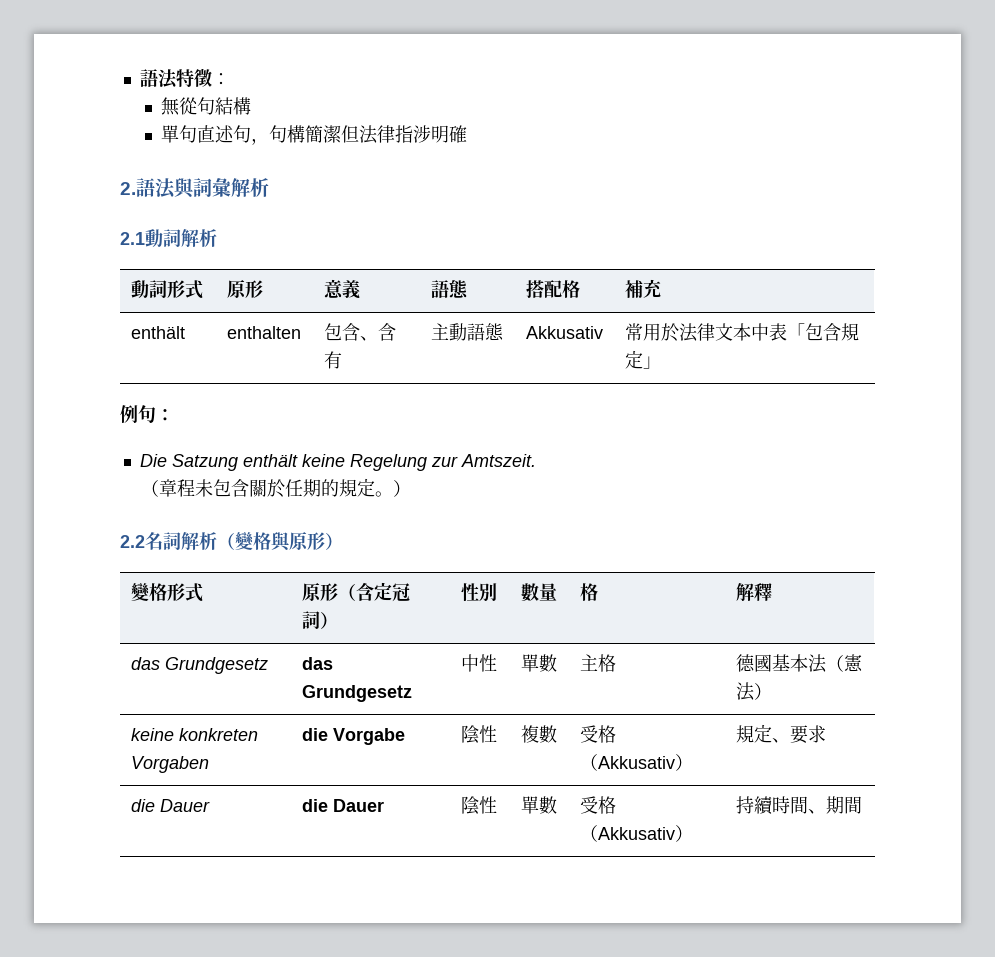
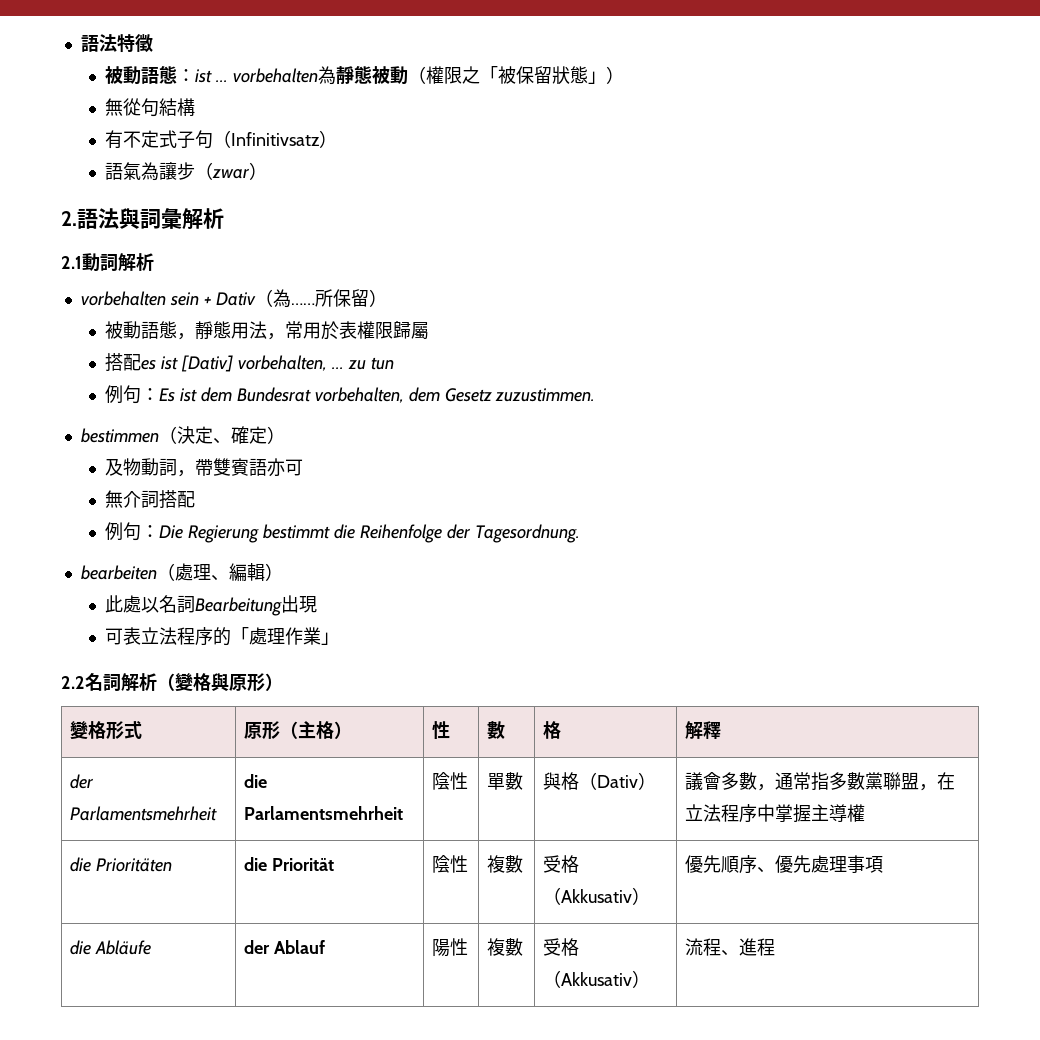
- 語法特徵：
+ 語法特徵
+ 被動語態：ist ... vorbehalten為靜態被動（權限之「被保留狀態」）
  無從句結構
- 單句直述句，句構簡潔但法律指涉明確
+ 有不定式子句（Infinitivsatz）
+ 語氣為讓步（zwar）
- 動詞形式 | 原形 | 意義 | 語態 | 搭配格 | 補充
- enthält | enthalten | 包含、含有 | 主動語態 | Akkusativ | 常用於法律文本中表「包含規定」
- 例句：
- Die Satzung enthält keine Regelung zur Amtszeit.
- （章程未包含關於任期的規定。）
+ vorbehalten sein + Dativ（為……所保留）
+ 被動語態，靜態用法，常用於表權限歸屬
+ 搭配es ist [Dativ] vorbehalten, ... zu tun
+ 例句：Es ist dem Bundesrat vorbehalten, dem Gesetz zuzustimmen.
+ bestimmen（決定、確定）
+ 及物動詞，帶雙賓語亦可
+ 無介詞搭配
+ 例句：Die Regierung bestimmt die Reihenfolge der Tagesordnung.
+ bearbeiten（處理、編輯）
+ 此處以名詞Bearbeitung出現
+ 可表立法程序的「處理作業」
- 變格形式 | 原形（含定冠詞） | 性別 | 數量 | 格 | 解釋
+ 變格形式 | 原形（主格） | 性 | 數 | 格 | 解釋
- das Grundgesetz | das Grundgesetz | 中性 | 單數 | 主格 | 德國基本法（憲法）
- keine konkreten Vorgaben | die Vorgabe | 陰性 | 複數 | 受格（Akkusativ） | 規定、要求
- die Dauer | die Dauer | 陰性 | 單數 | 受格（Akkusativ） | 持續時間、期間
+ der Parlamentsmehrheit | die Parlamentsmehrheit | 陰性 | 單數 | 與格（Dativ） | 議會多數，通常指多數黨聯盟，在立法程序中掌握主導權
+ die Prioritäten | die Priorität | 陰性 | 複數 | 受格（Akkusativ） | 優先順序、優先處理事項
+ die Abläufe | der Ablauf | 陽性 | 複數 | 受格（Akkusativ） | 流程、進程

